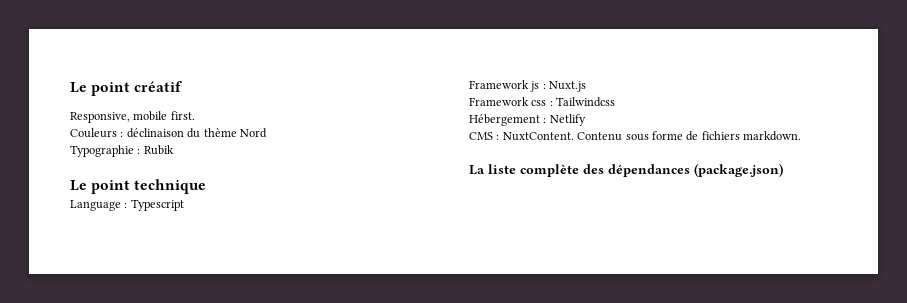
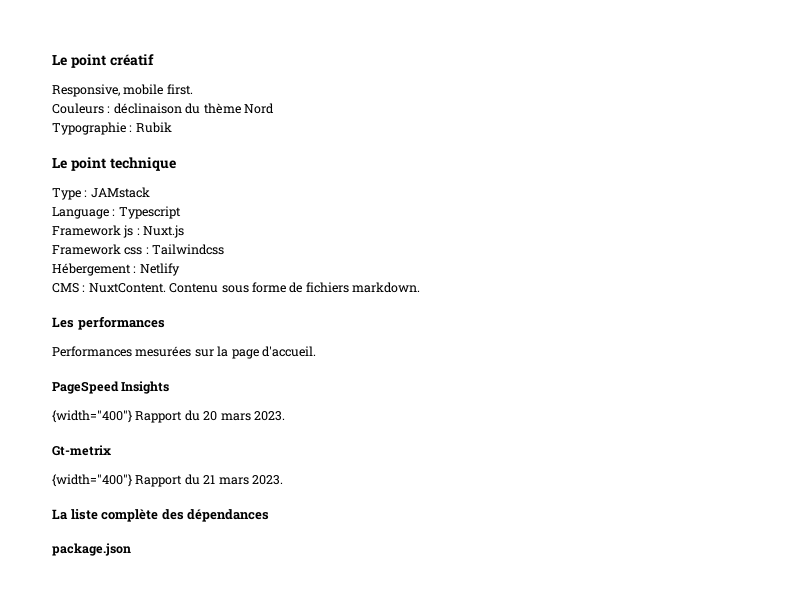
+ Type : JAMstack
+ Les performances
+ Performances mesurées sur la page d'accueil.
+ PageSpeed Insights
+ {width="400"} Rapport du 20 mars 2023.
+ Gt-metrix
+ {width="400"} Rapport du 21 mars 2023.
- La liste complète des dépendances (package.json)
+ La liste complète des dépendances
+ package.json

